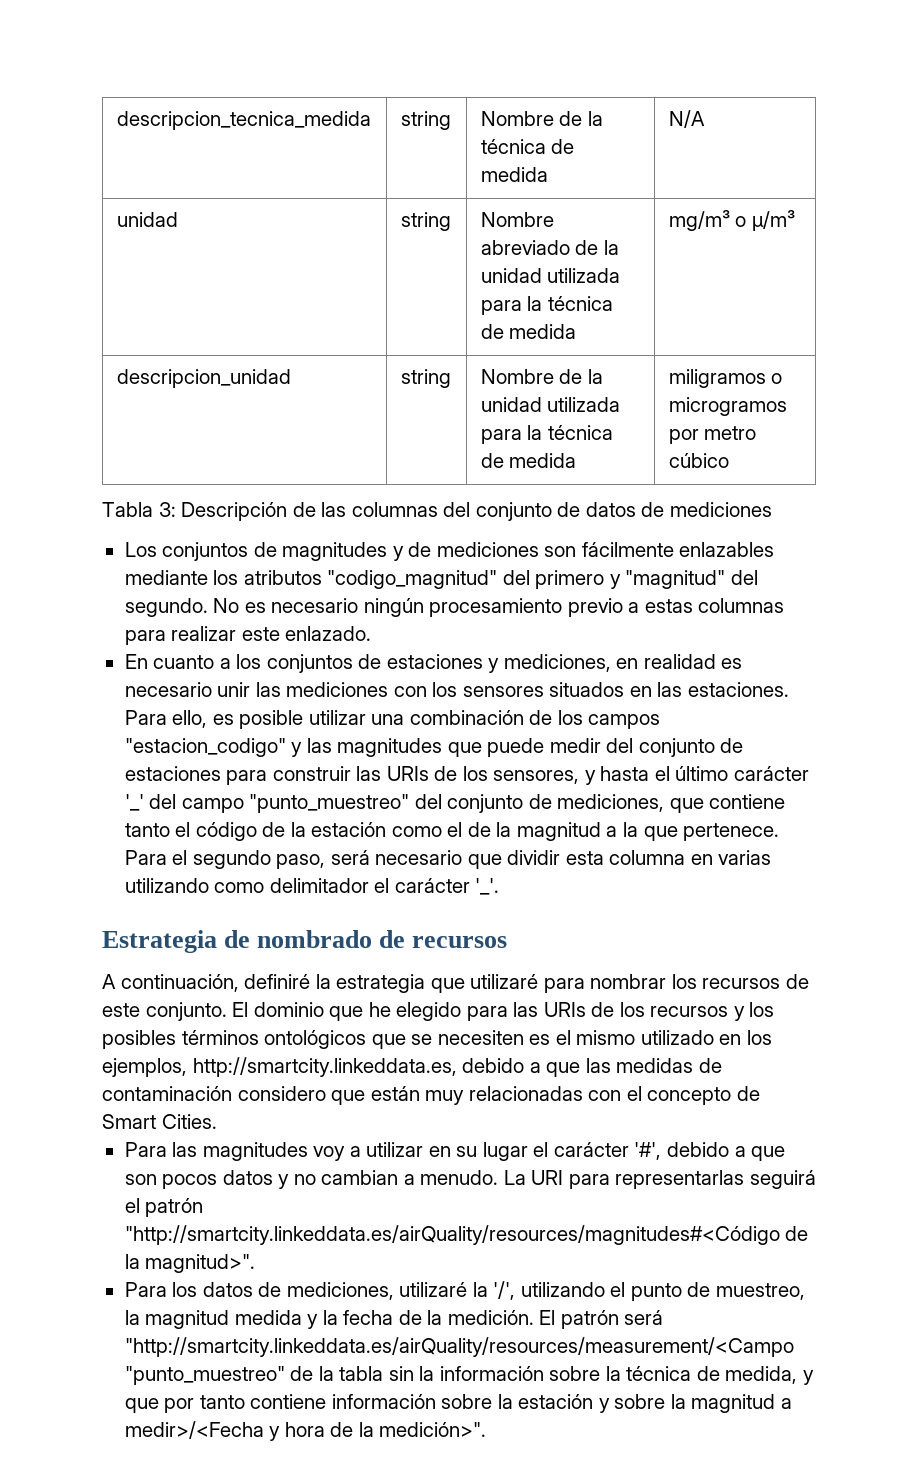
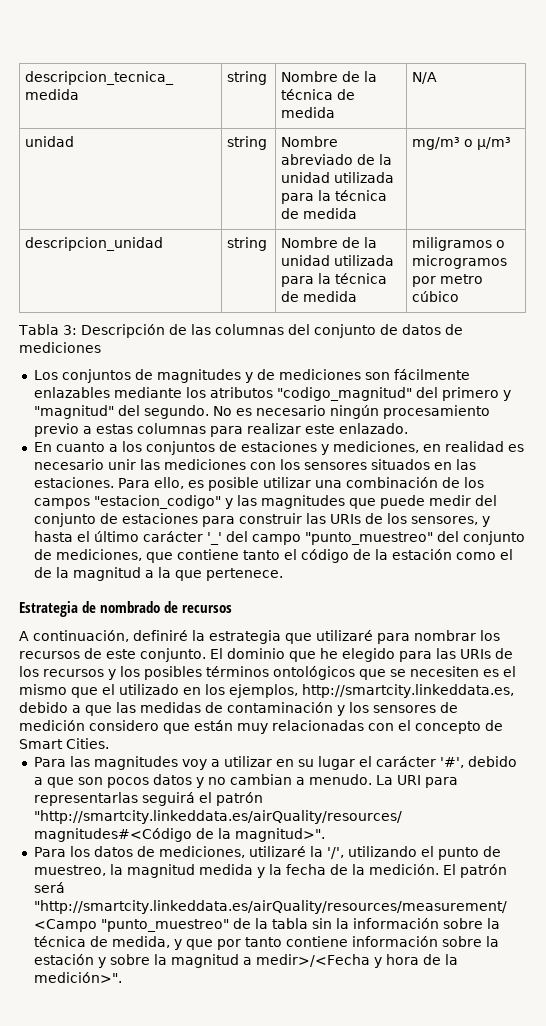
- Para el segundo paso, será necesario que dividir esta columna en varias utilizando como delimitador el carácter '_'.
- El dominio que he elegido para las URIs de los recursos y los posibles términos ontológicos que se necesiten es el mismo utilizado en los ejemplos, http://smartcity.linkeddata.es, debido a que las medidas de contaminación considero que están muy relacionadas con el concepto de Smart Cities.
+ El dominio que he elegido para las URIs de los recursos y los posibles términos ontológicos que se necesiten es el mismo que el utilizado en los ejemplos, http://smartcity.linkeddata.es, debido a que las medidas de contaminación y los sensores de medición considero que están muy relacionadas con el concepto de Smart Cities.

